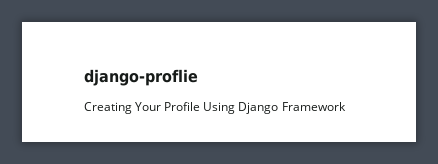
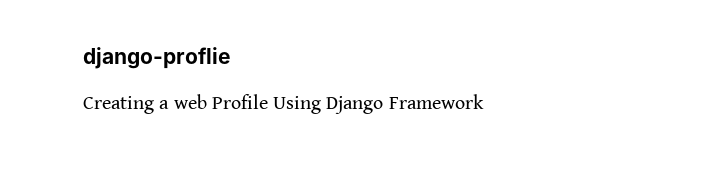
- Creating Your Profile Using Django Framework
+ Creating a web Profile Using Django Framework

